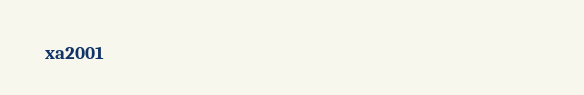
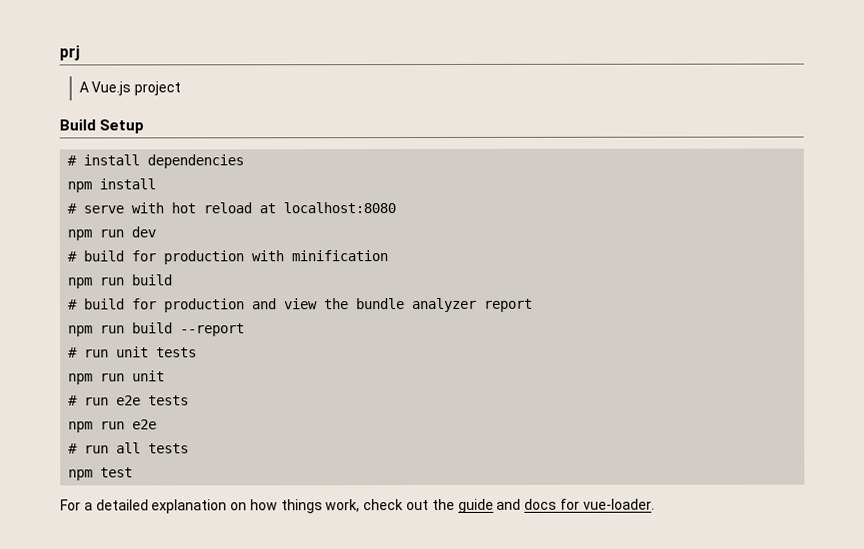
- xa2001
+ prj
+ A Vue.js project
+ Build Setup
+ # install dependencies
+ npm install
+ # serve with hot reload at localhost:8080
+ npm run dev
+ # build for production with minification
+ npm run build
+ # build for production and view the bundle analyzer report
+ npm run build --report
+ # run unit tests
+ npm run unit
+ # run e2e tests
+ npm run e2e
+ # run all tests
+ npm test
+ For a detailed explanation on how things work, check out the guide and docs for vue-loader.

